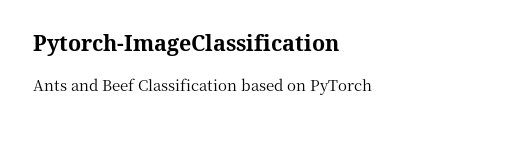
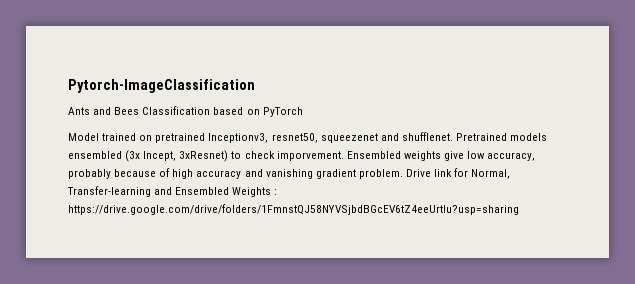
- Ants and Beef Classification based on PyTorch
+ Ants and Bees Classification based on PyTorch
+ Model trained on pretrained Inceptionv3, resnet50, squeezenet and shufflenet. Pretrained models ensembled (3x Incept, 3xResnet) to check imporvement. Ensembled weights give low accuracy, probably because of high accuracy and vanishing gradient problem. Drive link for Normal, Transfer-learning and Ensembled Weights : https://drive.google.com/drive/folders/1FmnstQJ58NYVSjbdBGcEV6tZ4eeUrtIu?usp=sharing

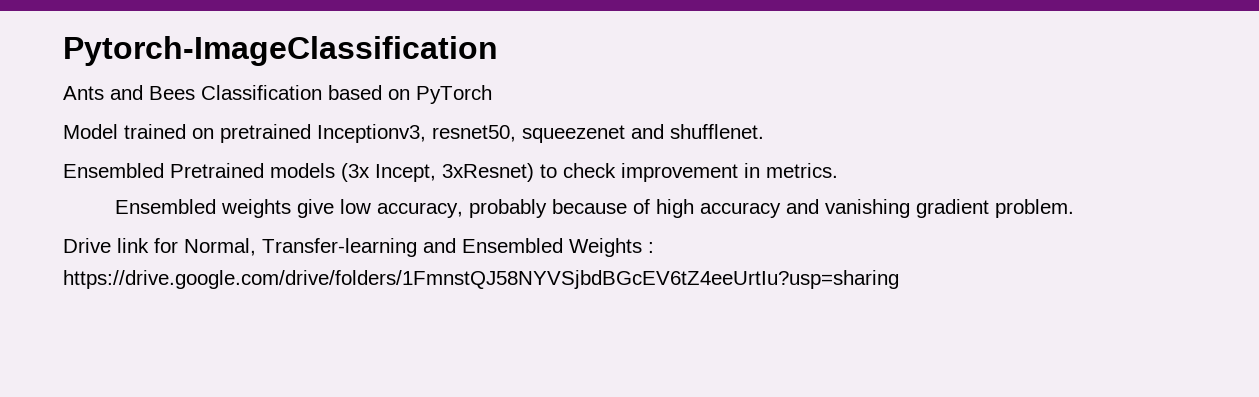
- Model trained on pretrained Inceptionv3, resnet50, squeezenet and shufflenet. Pretrained models ensembled (3x Incept, 3xResnet) to check imporvement. Ensembled weights give low accuracy, probably because of high accuracy and vanishing gradient problem. Drive link for Normal, Transfer-learning and Ensembled Weights : https://drive.google.com/drive/folders/1FmnstQJ58NYVSjbdBGcEV6tZ4eeUrtIu?usp=sharing
+ Model trained on pretrained Inceptionv3, resnet50, squeezenet and shufflenet.
+ Ensembled Pretrained models (3x Incept, 3xResnet) to check improvement in metrics.
+ Ensembled weights give low accuracy, probably because of high accuracy and vanishing gradient problem.
+ Drive link for Normal, Transfer-learning and Ensembled Weights : https://drive.google.com/drive/folders/1FmnstQJ58NYVSjbdBGcEV6tZ4eeUrtIu?usp=sharing

